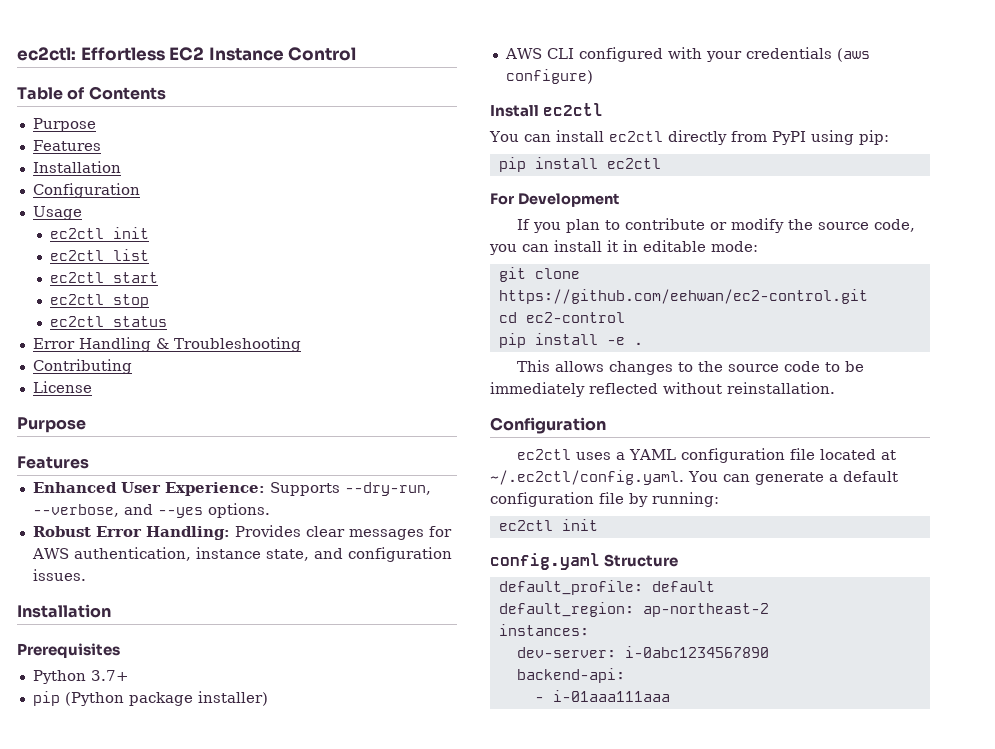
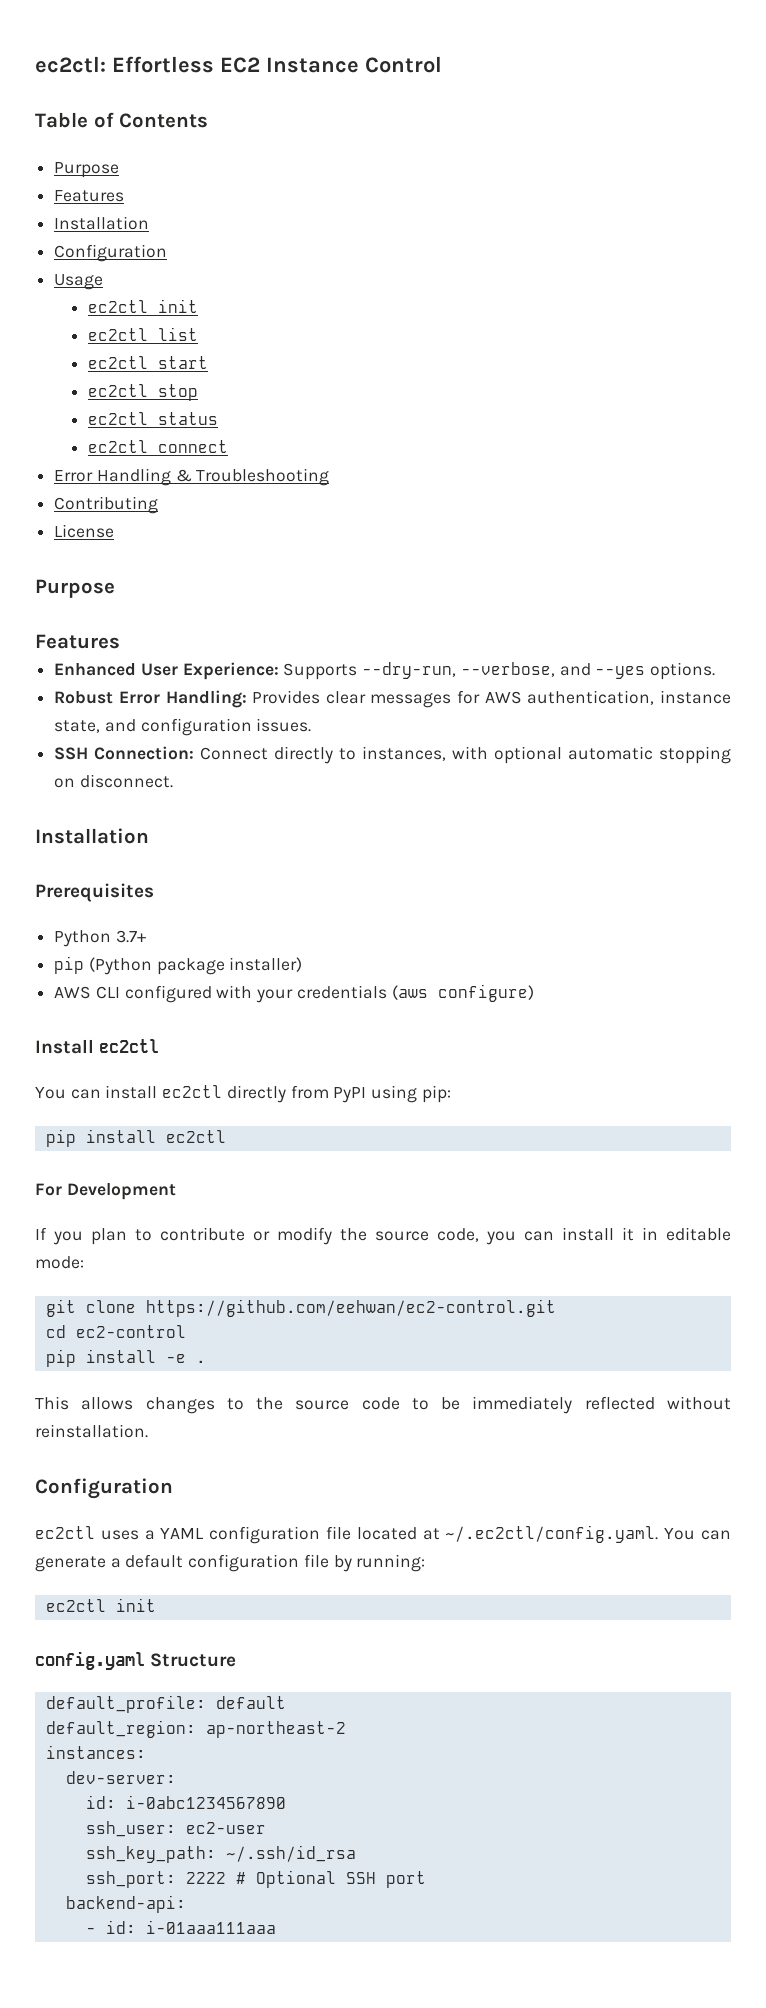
+ ec2ctl connect
+ SSH Connection: Connect directly to instances, with optional automatic stopping on disconnect.
- dev-server: i-0abc1234567890
+ dev-server:
+ id: i-0abc1234567890
+ ssh_user: ec2-user
+ ssh_key_path: ~/.ssh/id_rsa
+ ssh_port: 2222 # Optional SSH port
- - i-01aaa111aaa
+ - id: i-01aaa111aaa

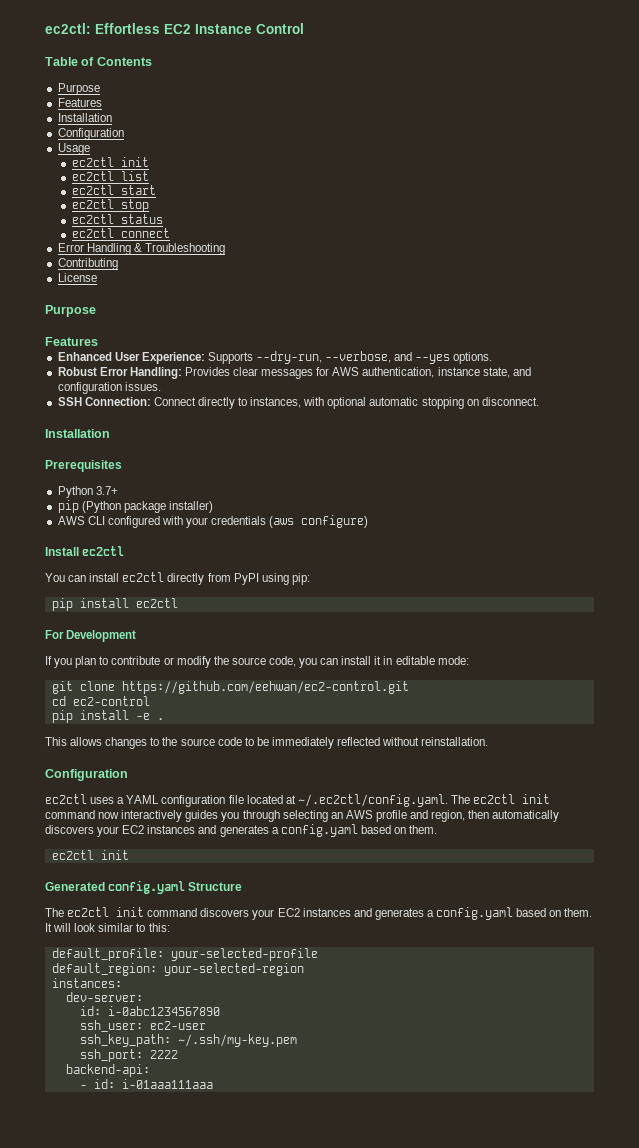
- ec2ctl uses a YAML configuration file located at ~/.ec2ctl/config.yaml. You can generate a default configuration file by running:
+ ec2ctl uses a YAML configuration file located at ~/.ec2ctl/config.yaml. The ec2ctl init command now interactively guides you through selecting an AWS profile and region, then automatically discovers your EC2 instances and generates a config.yaml based on them.
  ec2ctl init
- config.yaml Structure
+ Generated config.yaml Structure
+ The ec2ctl init command discovers your EC2 instances and generates a config.yaml based on them. It will look similar to this:
- default_profile: default
+ default_profile: your-selected-profile
- default_region: ap-northeast-2
+ default_region: your-selected-region
- ssh_key_path: ~/.ssh/id_rsa
+ ssh_key_path: ~/.ssh/my-key.pem
- ssh_port: 2222 # Optional SSH port
+ ssh_port: 2222

